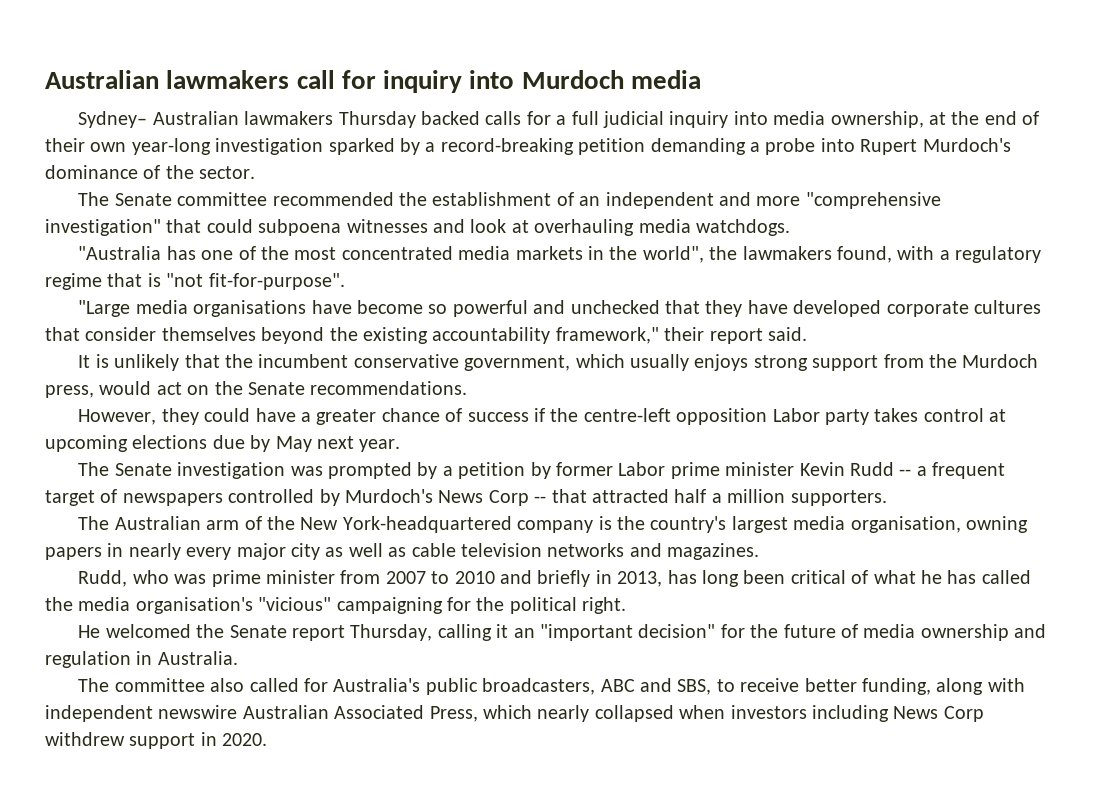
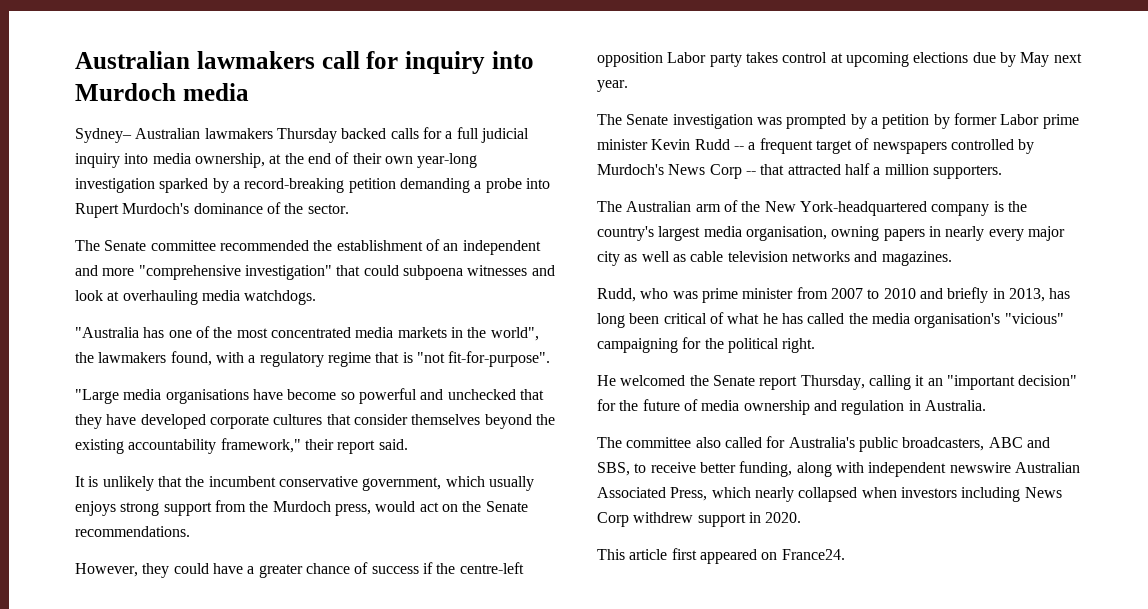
+ This article first appeared on France24.

